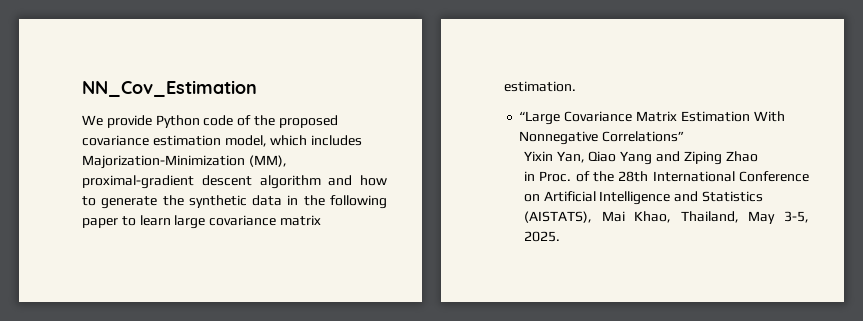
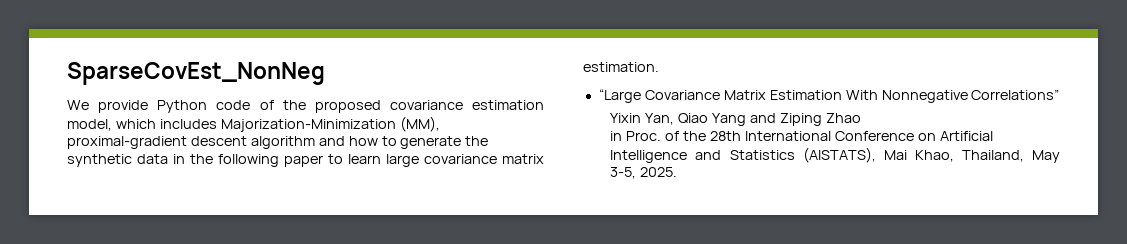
- NN_Cov_Estimation
+ SparseCovEst_NonNeg

